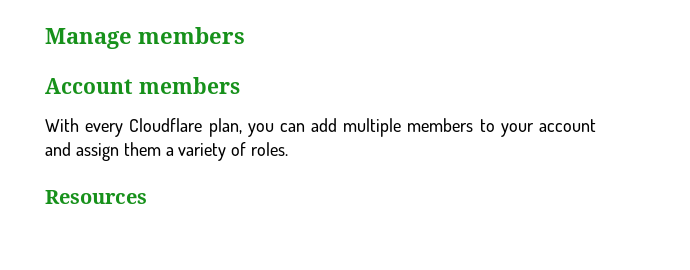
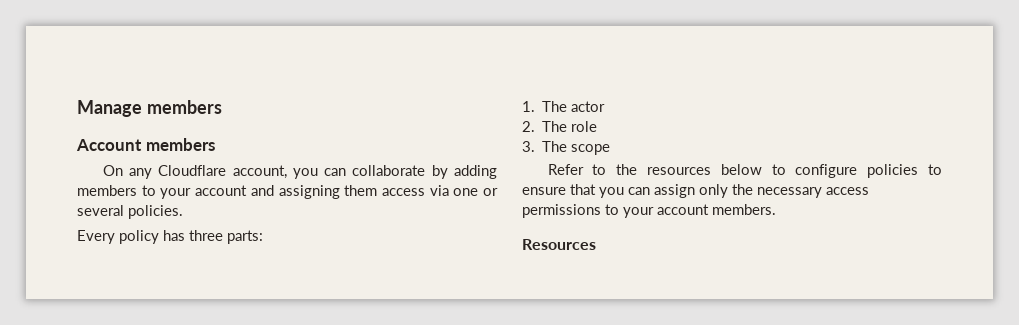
- With every Cloudflare plan, you can add multiple members to your account and assign them a variety of roles.
+ On any Cloudflare account, you can collaborate by adding members to your account and assigning them access via one or several policies.
+ Every policy has three parts:
+ 1. The actor
+ 2. The role
+ 3. The scope
+ Refer to the resources below to configure policies to ensure that you can assign only the necessary access permissions to your account members.

